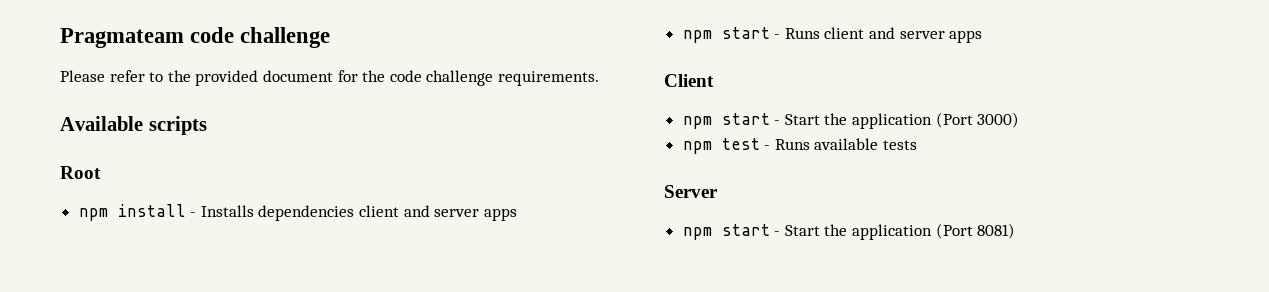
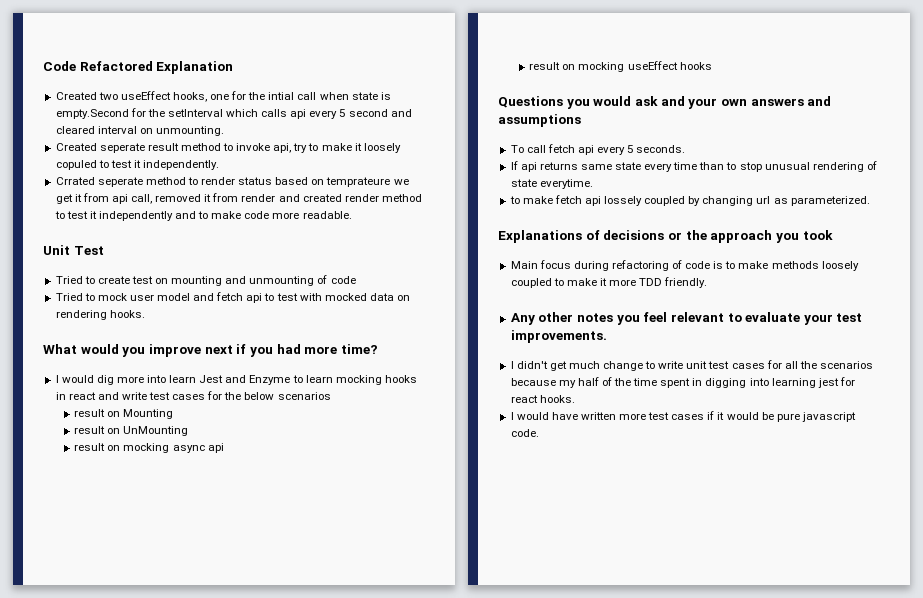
- Pragmateam code challenge
- Please refer to the provided document for the code challenge requirements.
- Available scripts
- Root
- npm install - Installs dependencies client and server apps
- npm start - Runs client and server apps
- Client
- npm start - Start the application (Port 3000)
- npm test - Runs available tests
- Server
- npm start - Start the application (Port 8081)
+ Code Refactored Explanation
+ Created two useEffect hooks, one for the intial call when state is empty.Second for the setInterval which calls api every 5 second and cleared interval on unmounting.
+ Created seperate result method to invoke api, try to make it loosely copuled to test it independently.
+ Crrated seperate method to render status based on temprateure we get it from api call, removed it from render and created render method to test it independently and to make code more readable.
+ Unit Test
+ Tried to create test on mounting and unmounting of code
+ Tried to mock user model and fetch api to test with mocked data on rendering hooks.
+ What would you improve next if you had more time?
+ I would dig more into learn Jest and Enzyme to learn mocking hooks in react and write test cases for the below scenarios
+ result on Mounting
+ result on UnMounting
+ result on mocking async api
+ result on mocking useEffect hooks
+ Questions you would ask and your own answers and assumptions
+ To call fetch api every 5 seconds.
+ If api returns same state every time than to stop unusual rendering of state everytime.
+ to make fetch api lossely coupled by changing url as parameterized.
+ Explanations of decisions or the approach you took
+ Main focus during refactoring of code is to make methods loosely coupled to make it more TDD friendly.
+ Any other notes you feel relevant to evaluate your test improvements.
+ I didn't get much change to write unit test cases for all the scenarios because my half of the time spent in digging into learning jest for react hooks.
+ I would have written more test cases if it would be pure javascript code.

